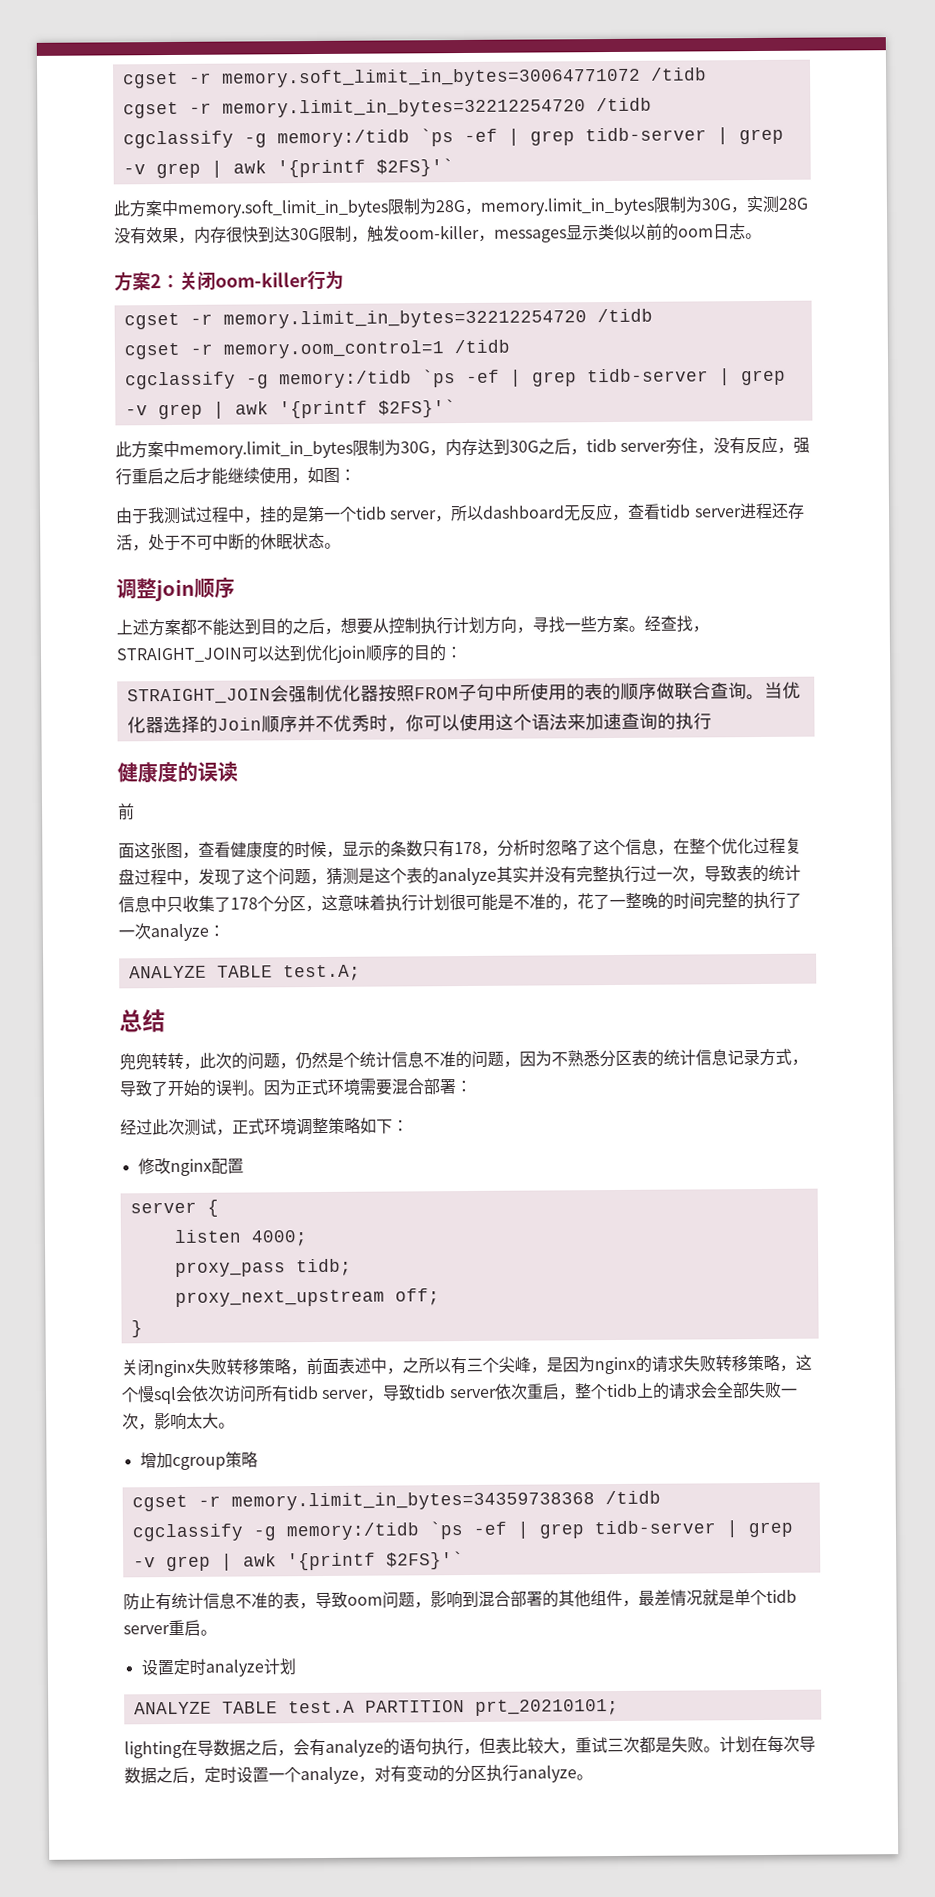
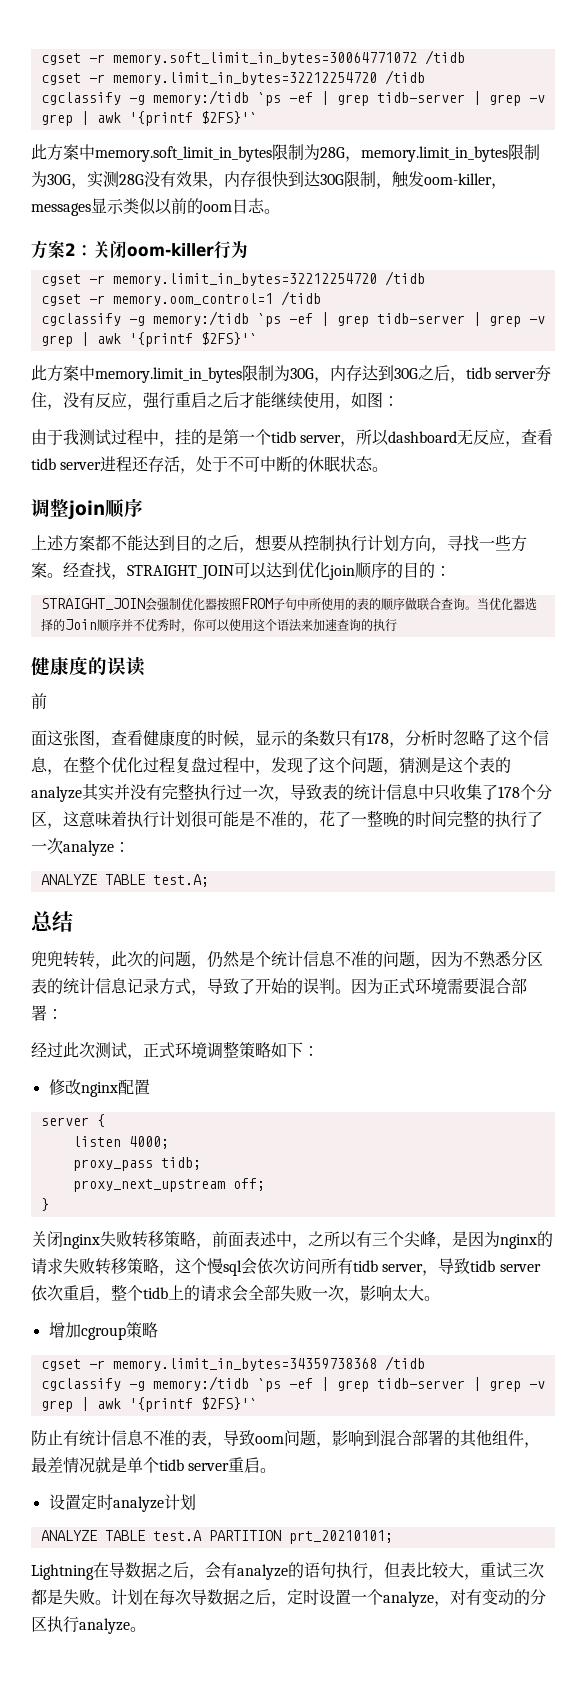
- lighting在导数据之后，会有analyze的语句执行，但表比较大，重试三次都是失败。
+ Lightning在导数据之后，会有analyze的语句执行，但表比较大，重试三次都是失败。

